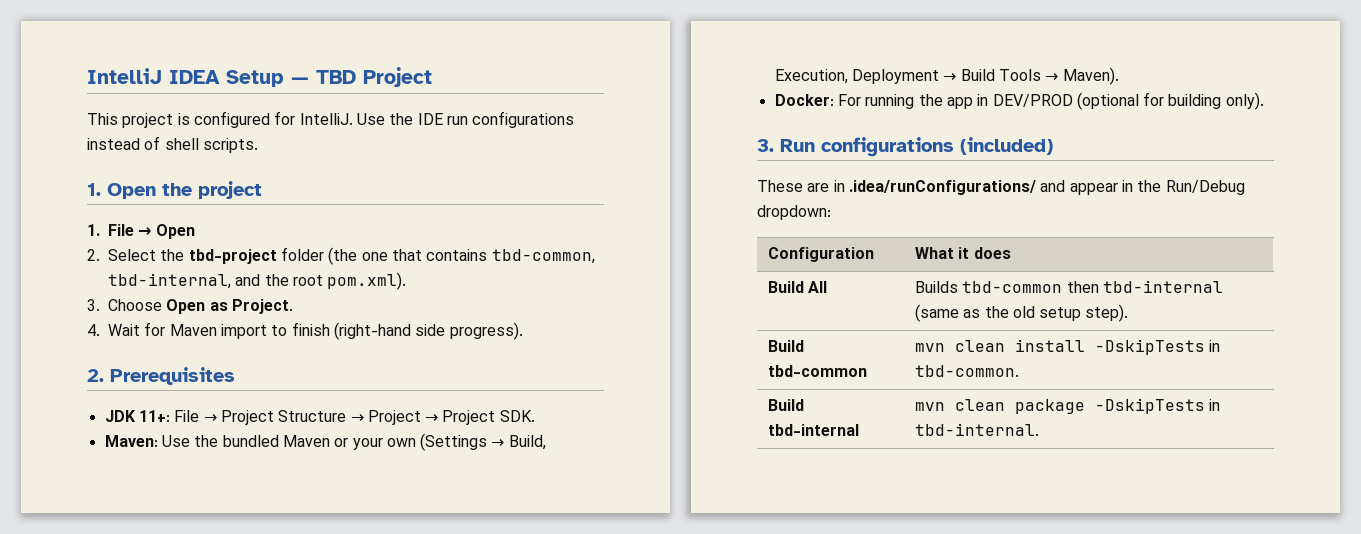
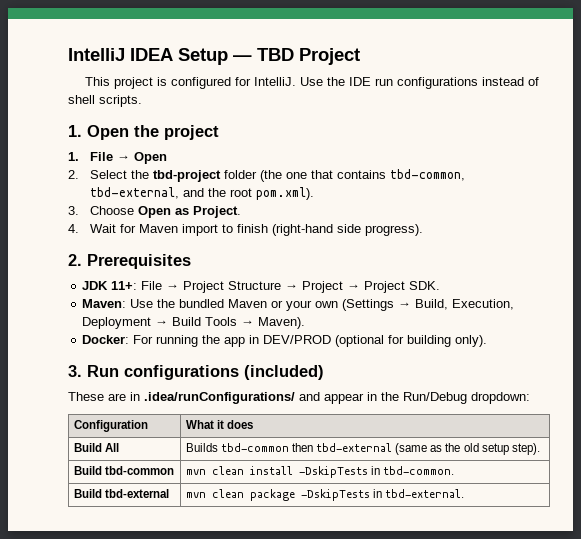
- 2. Select the tbd-project folder (the one that contains tbd-common, tbd-internal, and the root pom.xml).
+ 2. Select the tbd-project folder (the one that contains tbd-common, tbd-external, and the root pom.xml).
- Build All | Builds tbd-common then tbd-internal (same as the old setup step).
+ Build All | Builds tbd-common then tbd-external (same as the old setup step).
- Build tbd-internal | mvn clean package -DskipTests in tbd-internal.
+ Build tbd-external | mvn clean package -DskipTests in tbd-external.

